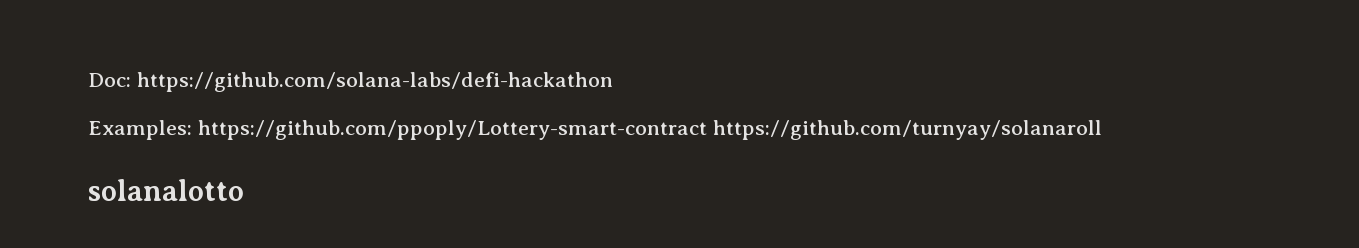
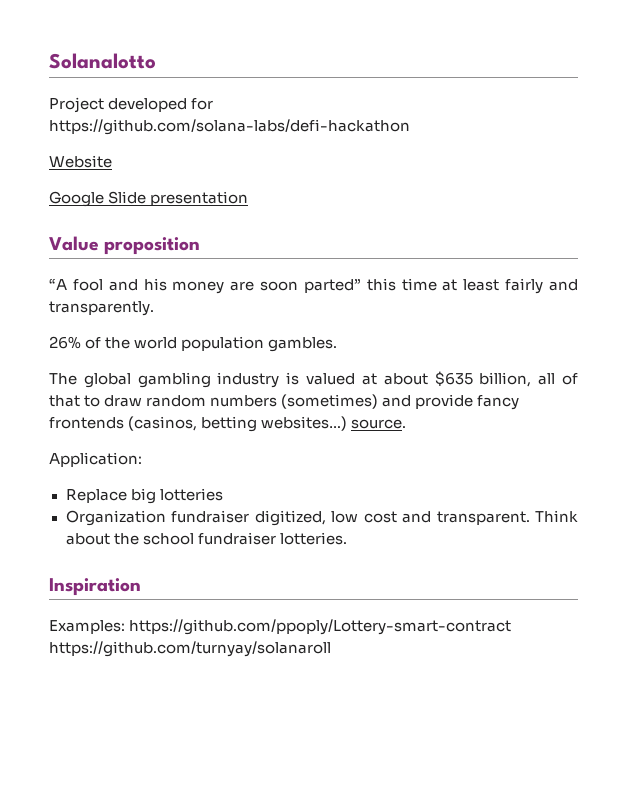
- Doc: https://github.com/solana-labs/defi-hackathon
+ Solanalotto
+ Project developed for https://github.com/solana-labs/defi-hackathon
+ Website
+ Google Slide presentation
+ Value proposition
+ “A fool and his money are soon parted” this time at least fairly and transparently.
+ 26% of the world population gambles.
+ The global gambling industry is valued at about $635 billion, all of that to draw random numbers (sometimes) and provide fancy frontends (casinos, betting websites…) source.
+ Application:
+ Replace big lotteries
+ Organization fundraiser digitized, low cost and transparent. Think about the school fundraiser lotteries.
+ Inspiration
- solanalotto

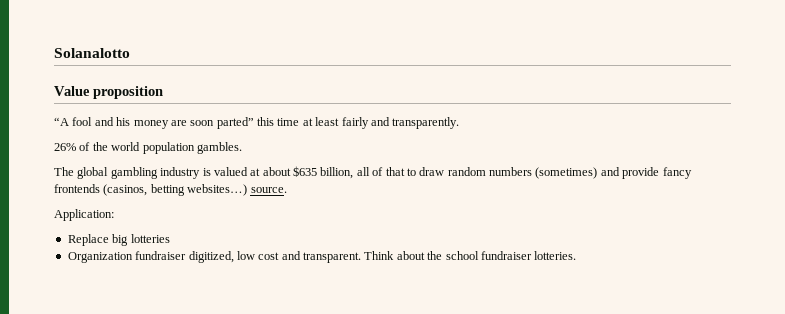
- Project developed for https://github.com/solana-labs/defi-hackathon
- Website
- Google Slide presentation
- Inspiration
- Examples: https://github.com/ppoply/Lottery-smart-contract https://github.com/turnyay/solanaroll

